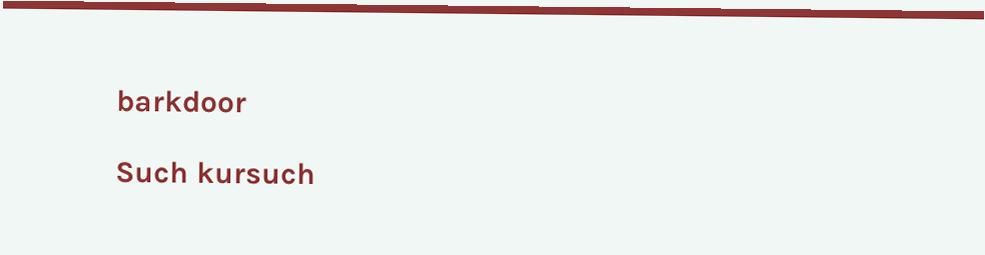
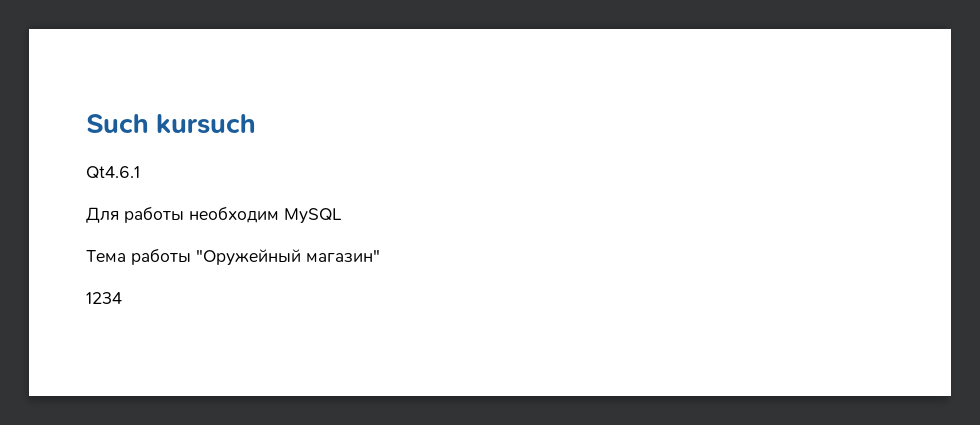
- barkdoor
+ Qt4.6.1
+ Для работы необходим MySQL
+ Тема работы "Оружейный магазин"
+ 1234

